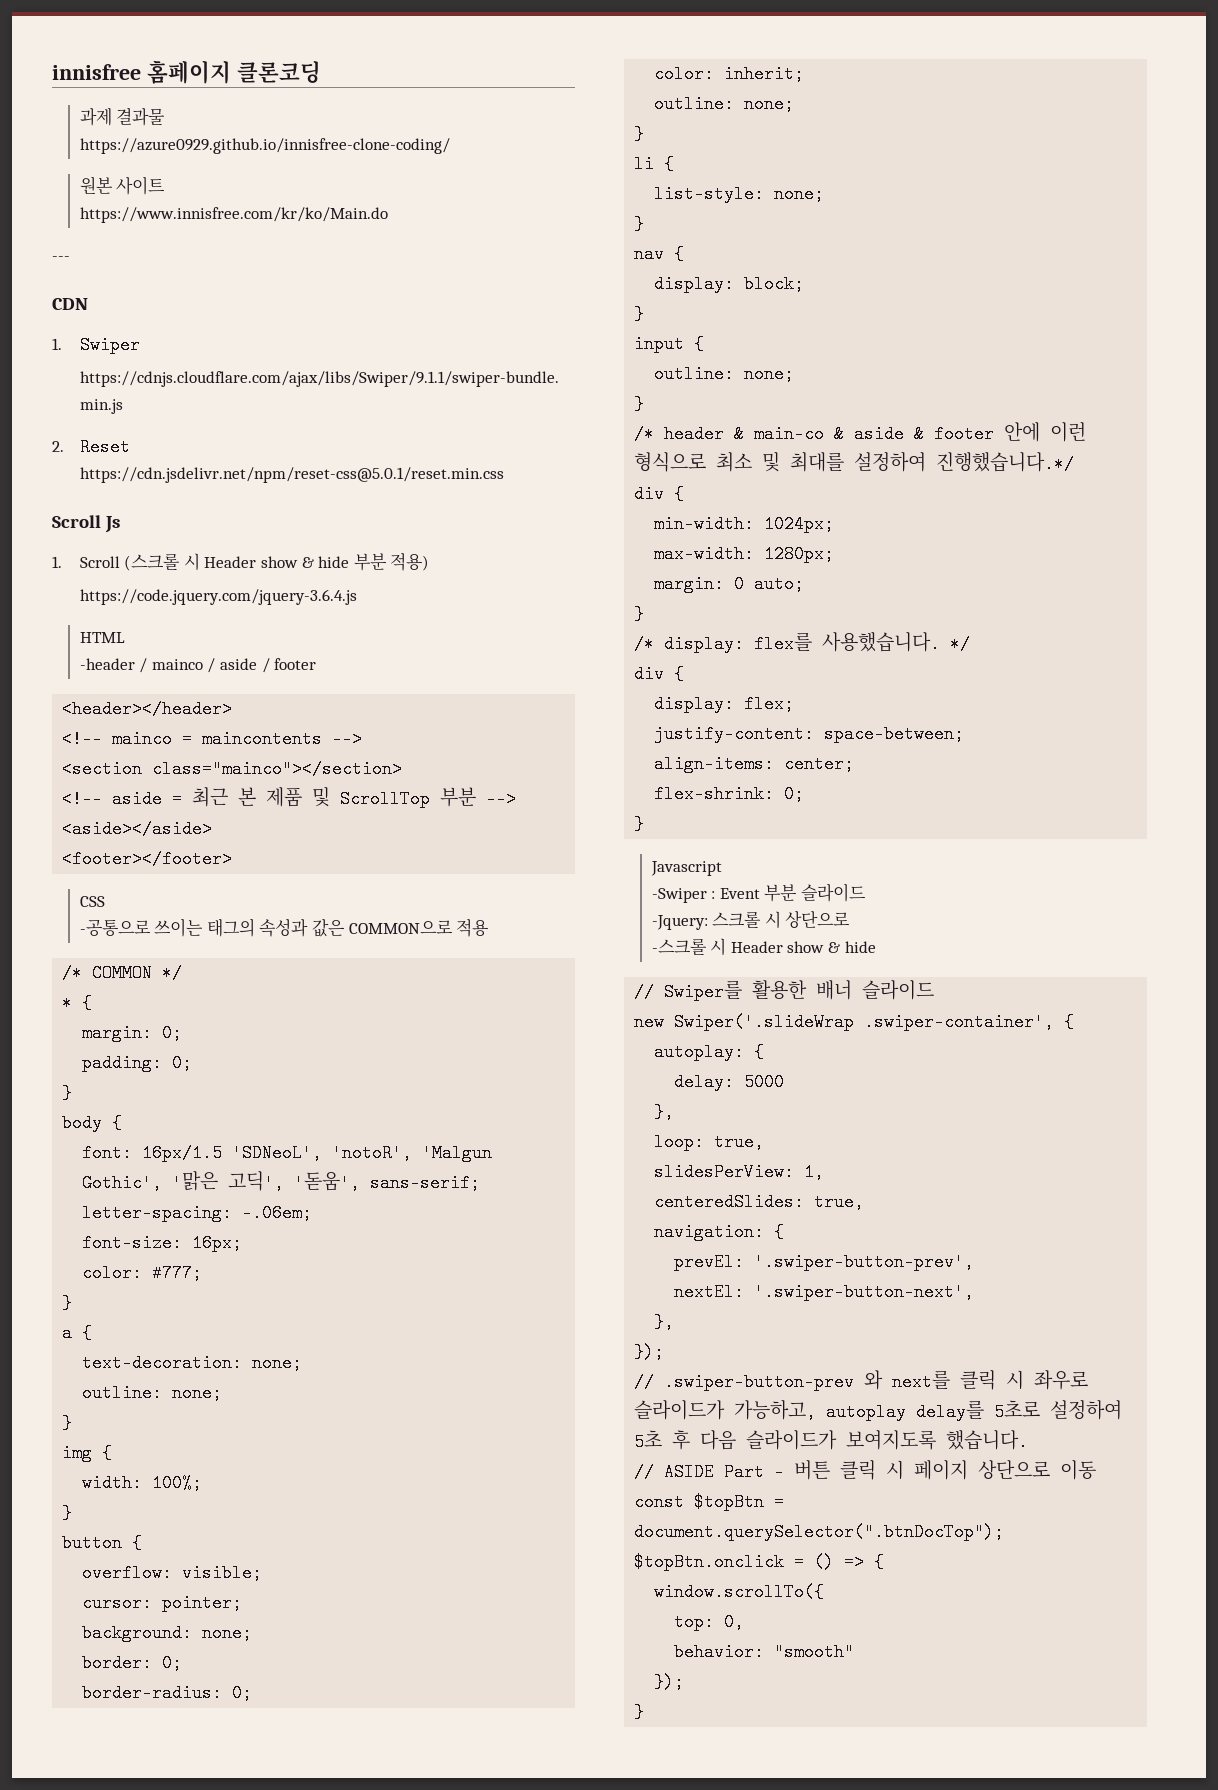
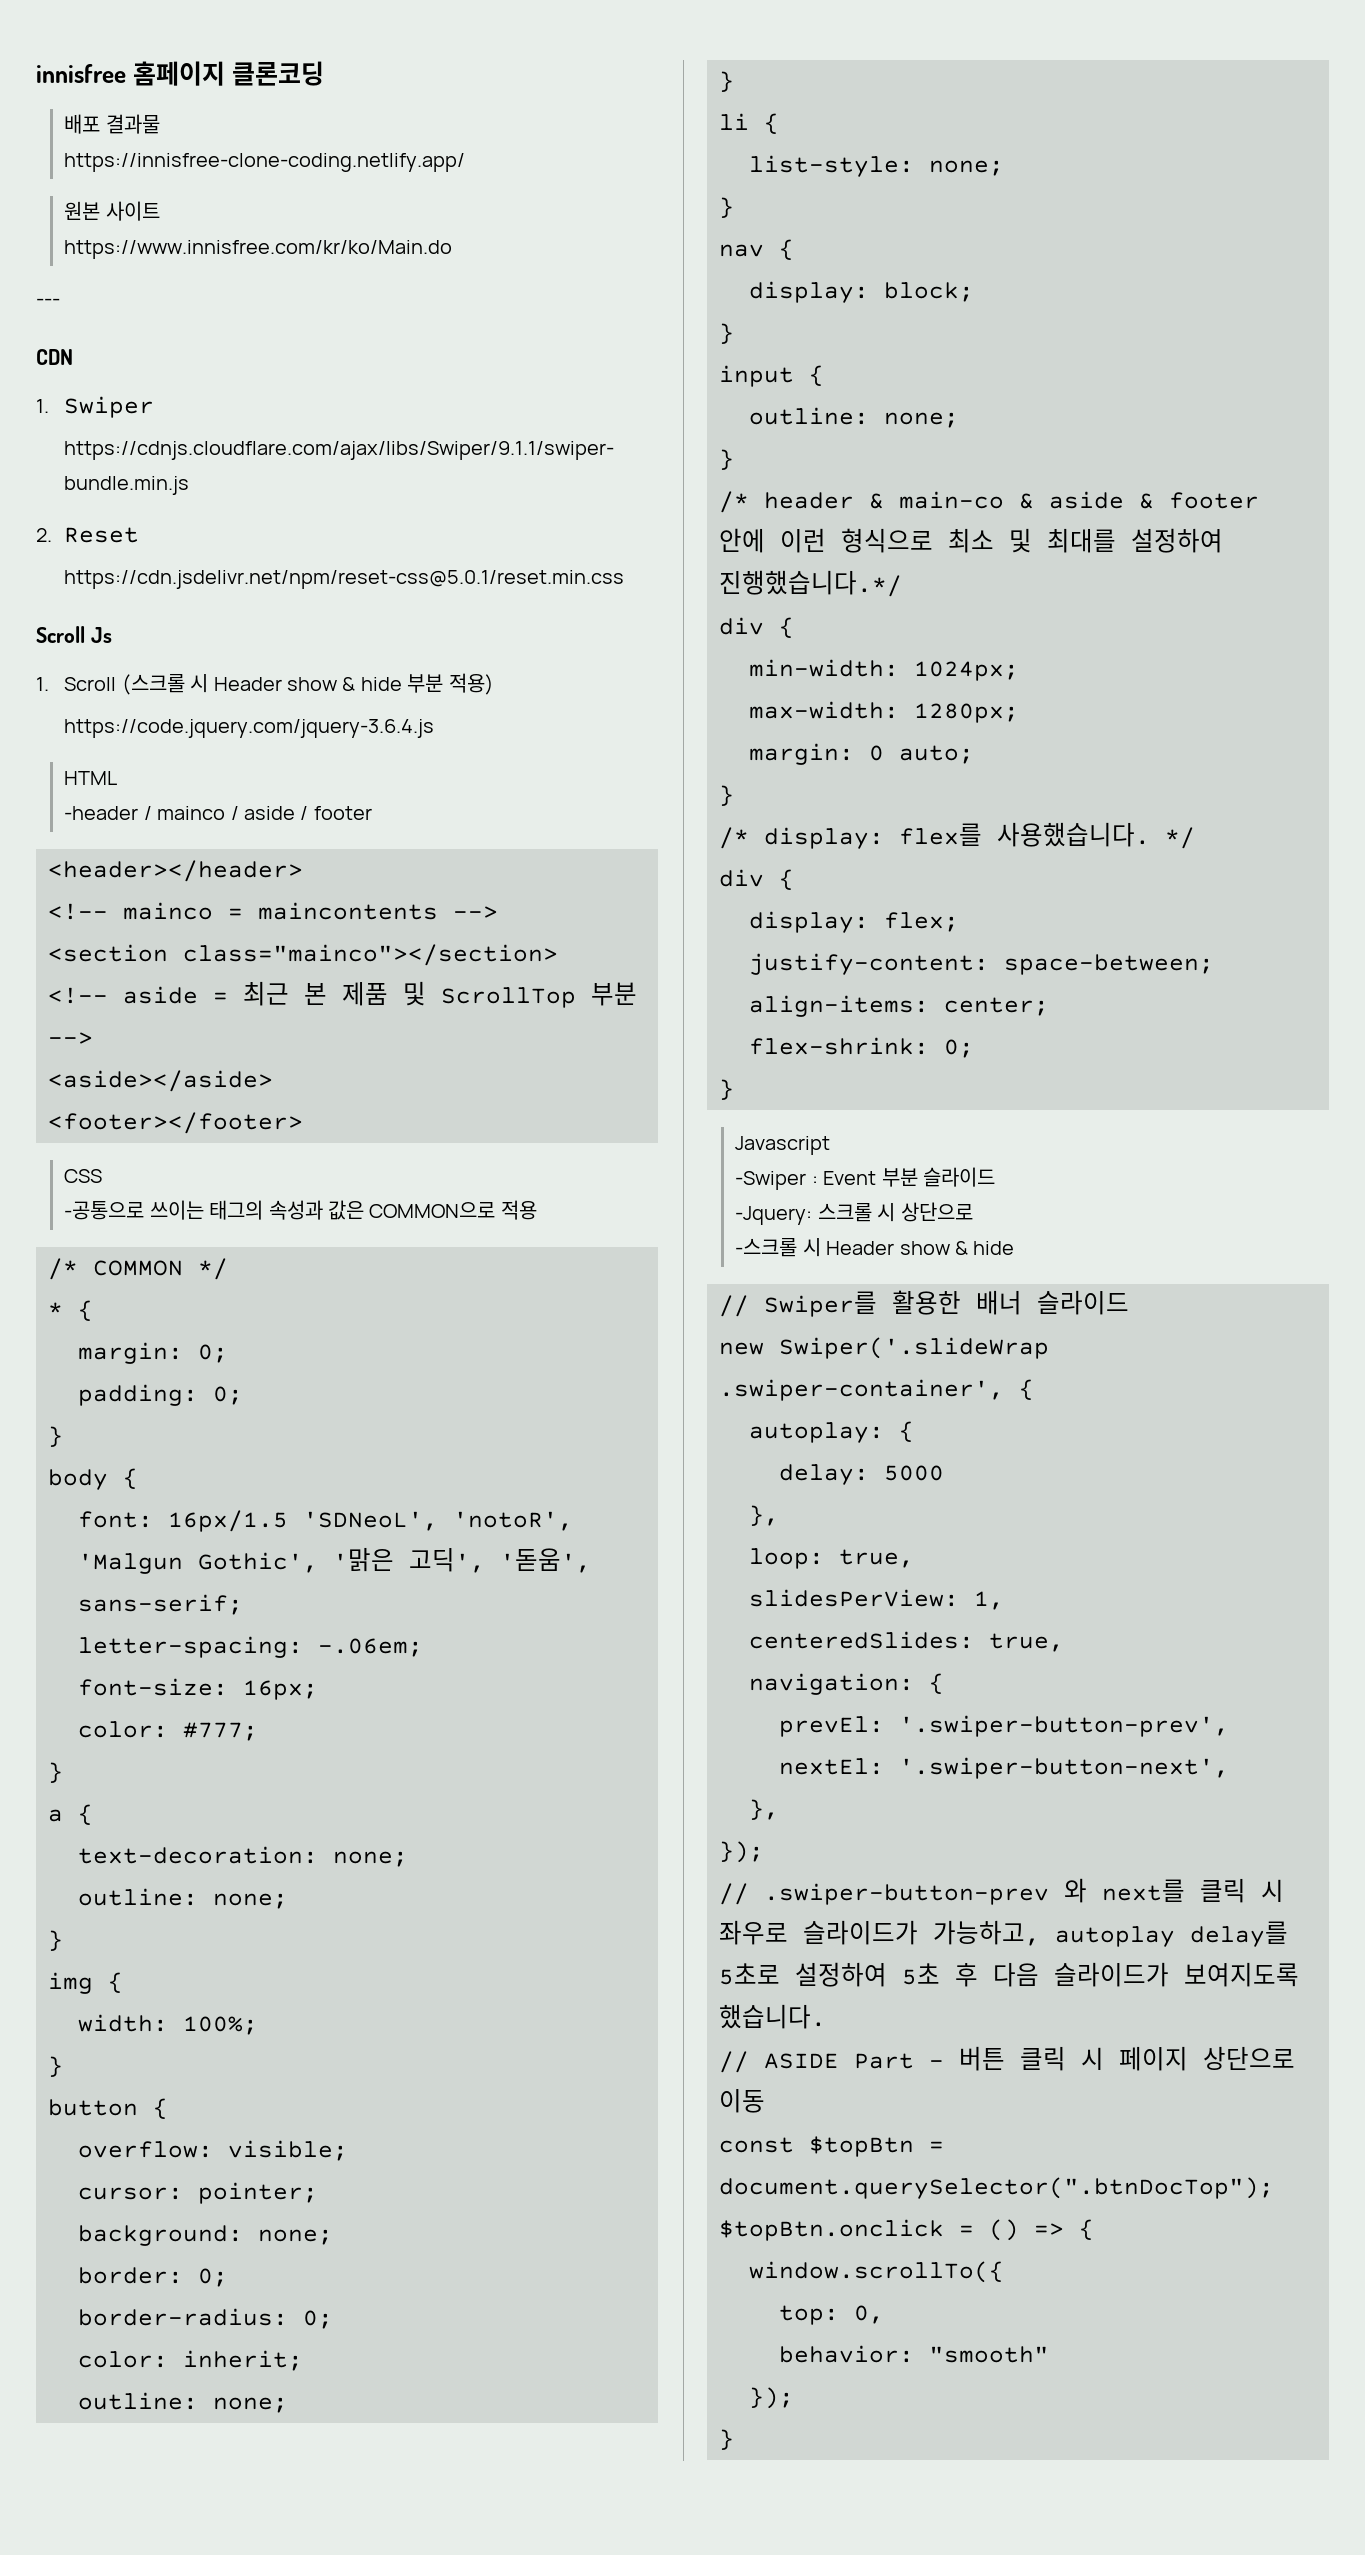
- 과제 결과물
+ 배포 결과물
- https://azure0929.github.io/innisfree-clone-coding/
+ https://innisfree-clone-coding.netlify.app/

